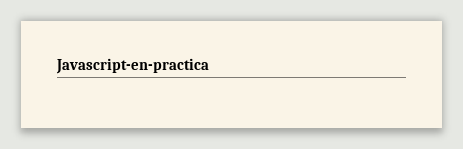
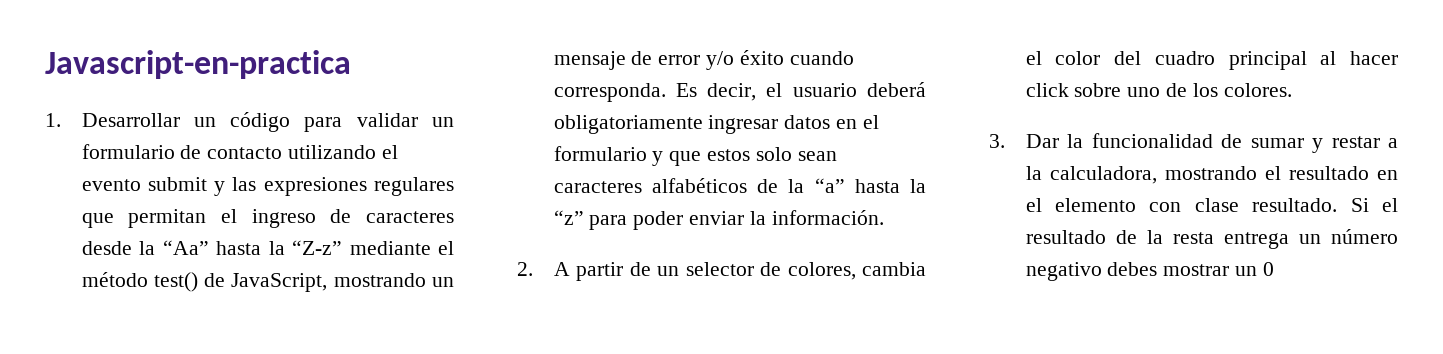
+ 1. Desarrollar un código para validar un formulario de contacto utilizando el evento submit y las expresiones regulares que permitan el ingreso de caracteres desde la “Aa” hasta la “Z-z” mediante el método test() de JavaScript, mostrando un mensaje de error y/o éxito cuando corresponda. Es decir, el usuario deberá obligatoriamente ingresar datos en el formulario y que estos solo sean caracteres alfabéticos de la “a” hasta la “z” para poder enviar la información.
+ 2. A partir de un selector de colores, cambia el color del cuadro principal al hacer click sobre uno de los colores.
+ 3. Dar la funcionalidad de sumar y restar a la calculadora, mostrando el resultado en el elemento con clase resultado. Si el resultado de la resta entrega un número negativo debes mostrar un 0

